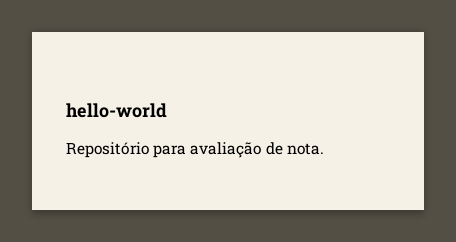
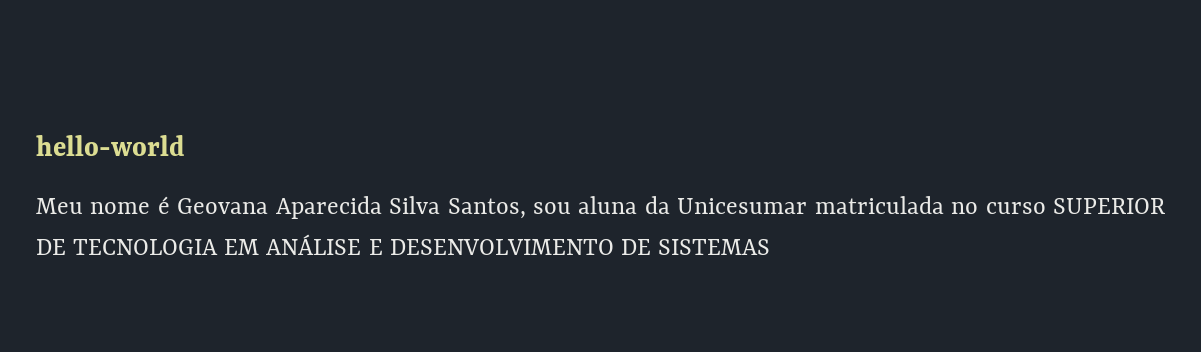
- Repositório para avaliação de nota.
+ Meu nome é Geovana Aparecida Silva Santos, sou aluna da Unicesumar matriculada no curso SUPERIOR DE TECNOLOGIA EM ANÁLISE E DESENVOLVIMENTO DE SISTEMAS

